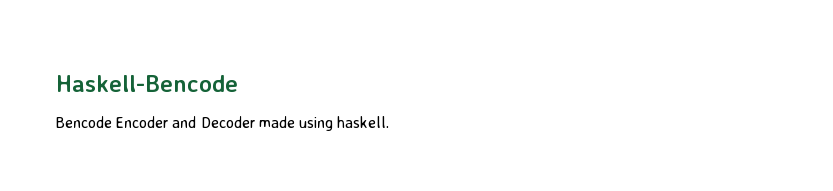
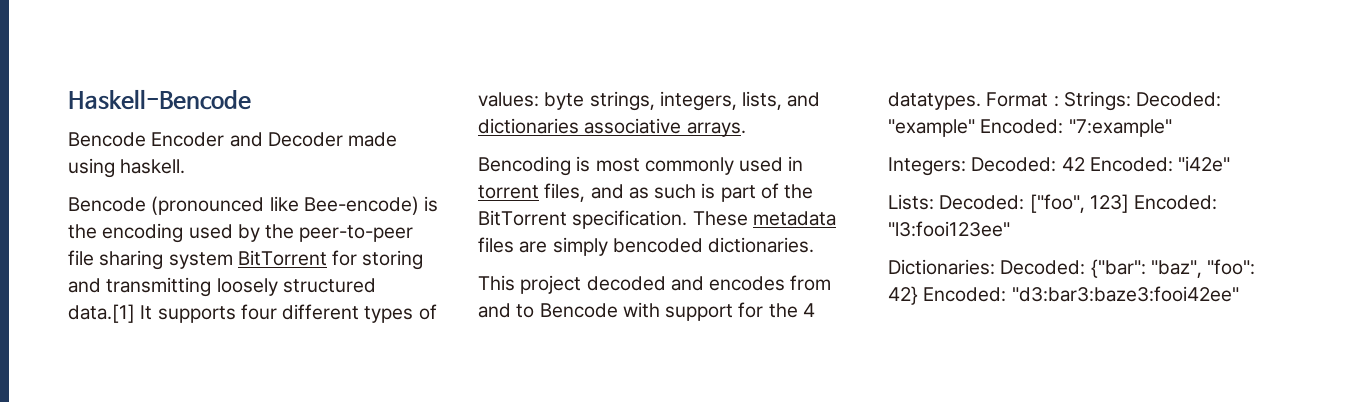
+ Bencode (pronounced like Bee-encode) is the encoding used by the peer-to-peer file sharing system BitTorrent for storing and transmitting loosely structured data.[1] It supports four different types of values: byte strings, integers, lists, and dictionaries associative arrays.
+ Bencoding is most commonly used in torrent files, and as such is part of the BitTorrent specification. These metadata files are simply bencoded dictionaries.
+ This project decoded and encodes from and to Bencode with support for the 4 datatypes. Format : Strings: Decoded: "example" Encoded: "7:example"
+ Integers: Decoded: 42 Encoded: "i42e"
+ Lists: Decoded: ["foo", 123] Encoded: "l3:fooi123ee"
+ Dictionaries: Decoded: {"bar": "baz", "foo": 42} Encoded: "d3:bar3:baze3:fooi42ee"

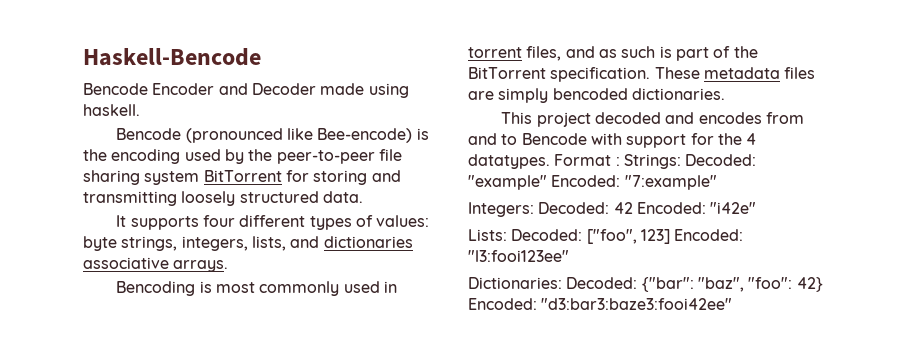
- Bencode (pronounced like Bee-encode) is the encoding used by the peer-to-peer file sharing system BitTorrent for storing and transmitting loosely structured data.[1] It supports four different types of values: byte strings, integers, lists, and dictionaries associative arrays.
+ Bencode (pronounced like Bee-encode) is the encoding used by the peer-to-peer file sharing system BitTorrent for storing and transmitting loosely structured data.
+ It supports four different types of values: byte strings, integers, lists, and dictionaries associative arrays.

